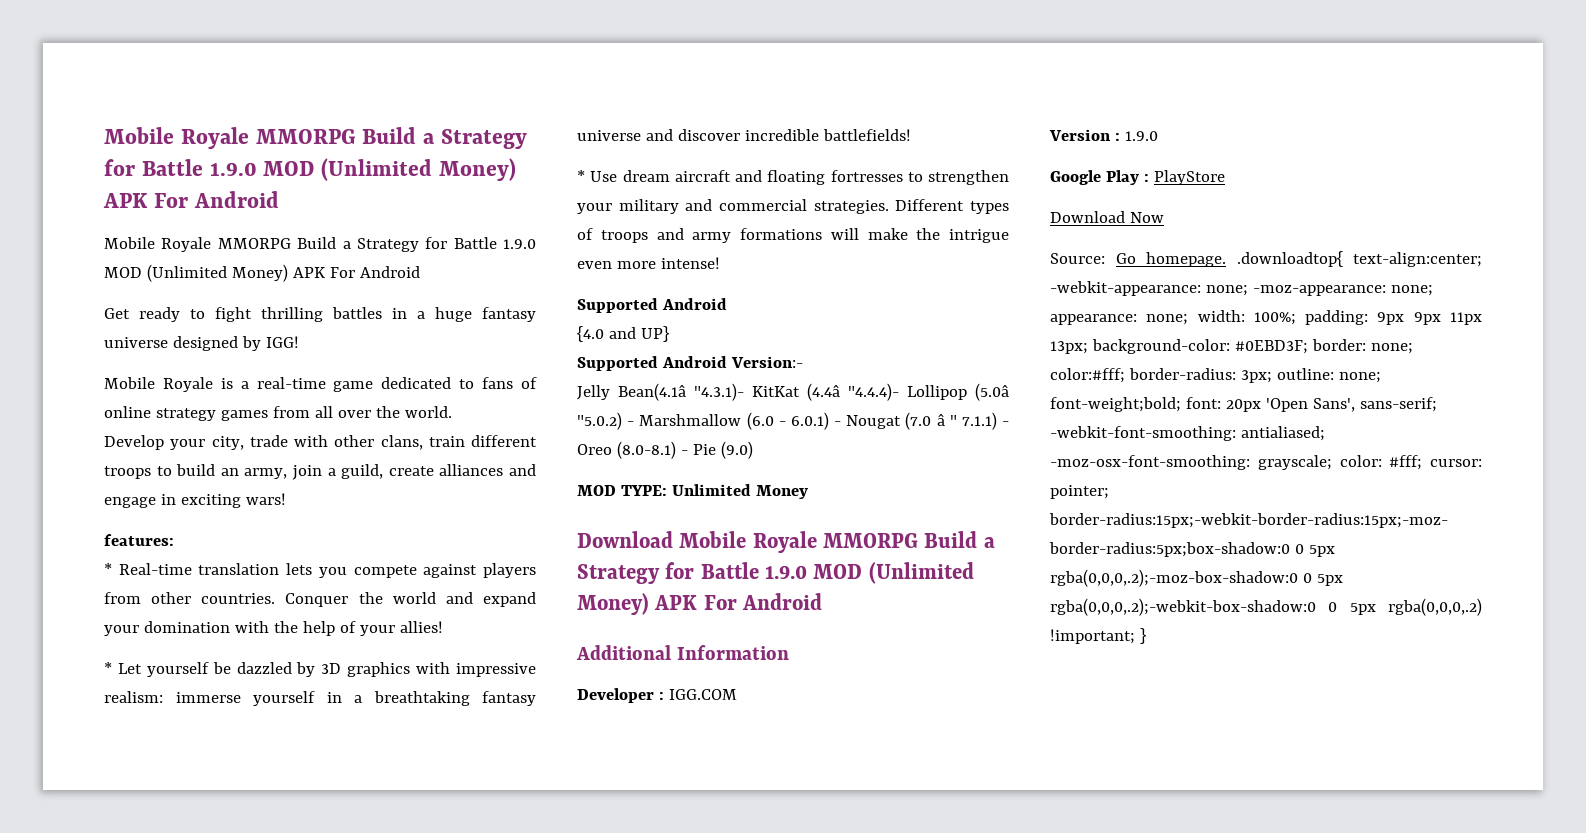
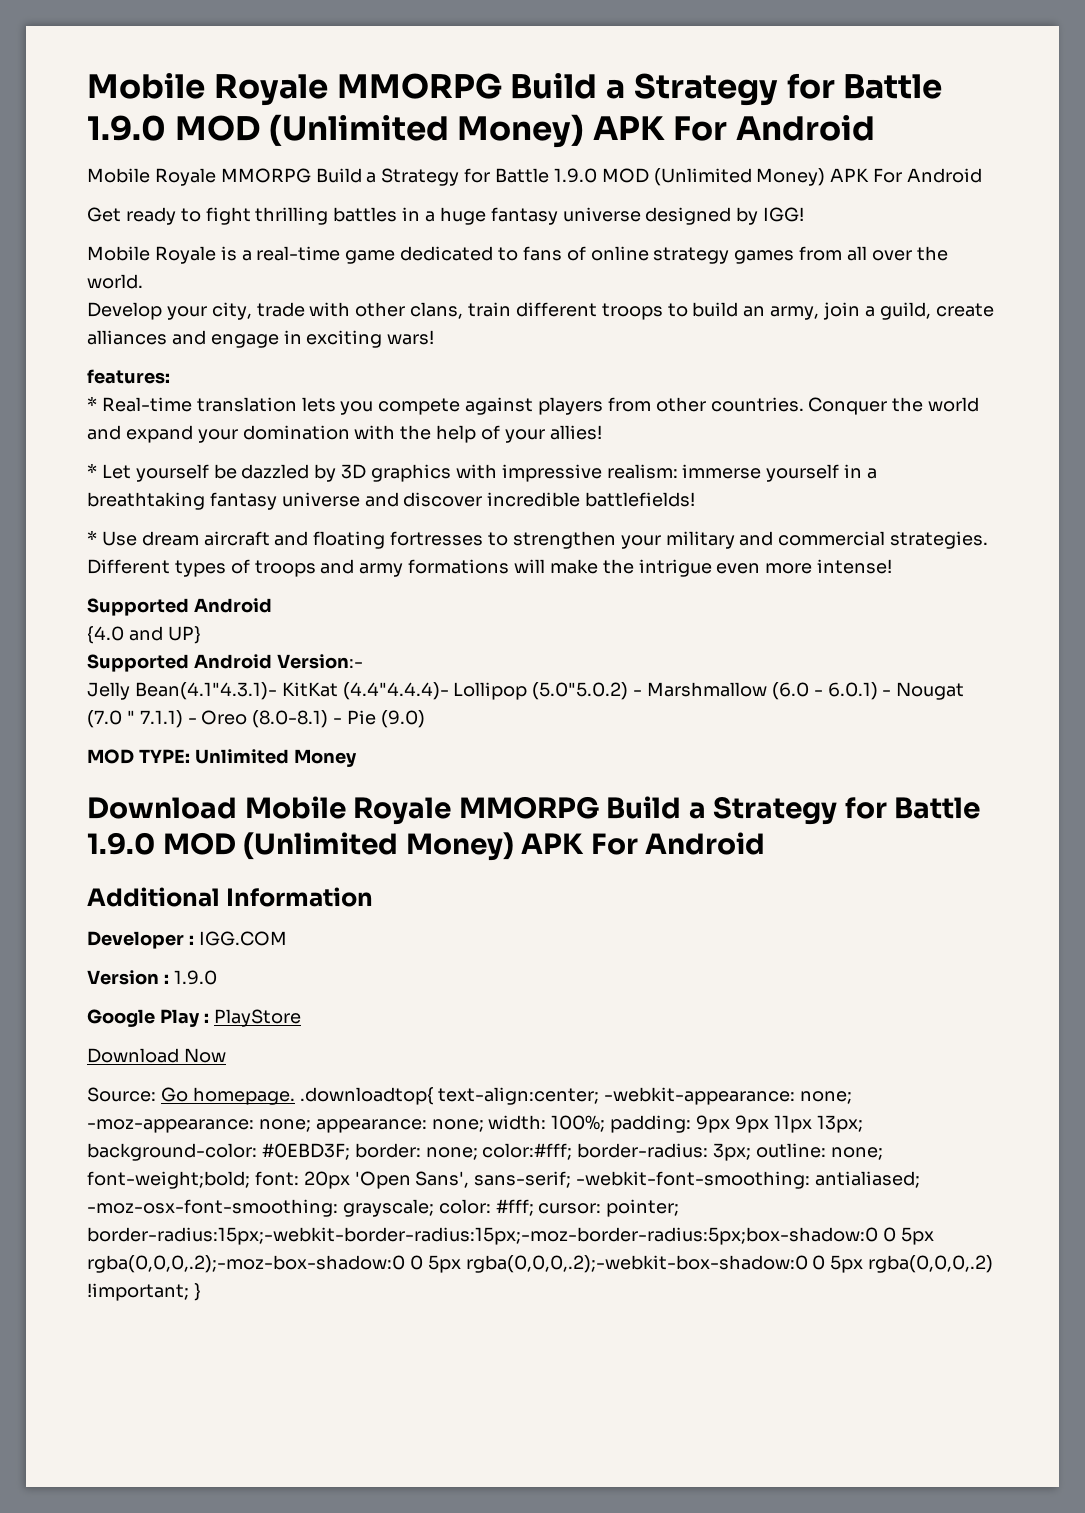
- Jelly Bean(4.1â "4.3.1)- KitKat (4.4â "4.4.4)- Lollipop (5.0â "5.0.2) - Marshmallow (6.0 - 6.0.1) - Nougat (7.0 â " 7.1.1) - Oreo (8.0-8.1) - Pie (9.0)
+ Jelly Bean(4.1"4.3.1)- KitKat (4.4"4.4.4)- Lollipop (5.0"5.0.2) - Marshmallow (6.0 - 6.0.1) - Nougat (7.0 " 7.1.1) - Oreo (8.0-8.1) - Pie (9.0)

